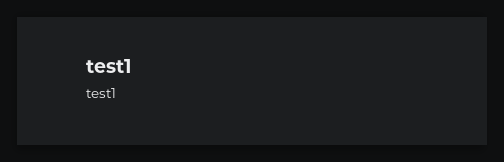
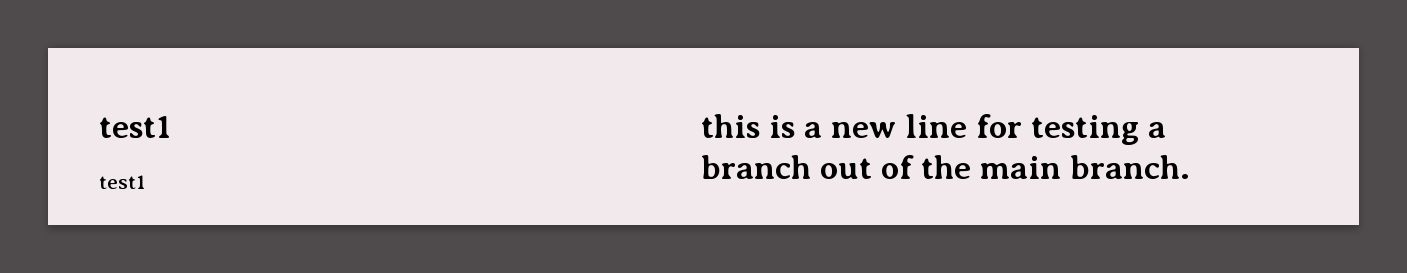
+ this is a new line for testing a branch out of the main branch.

